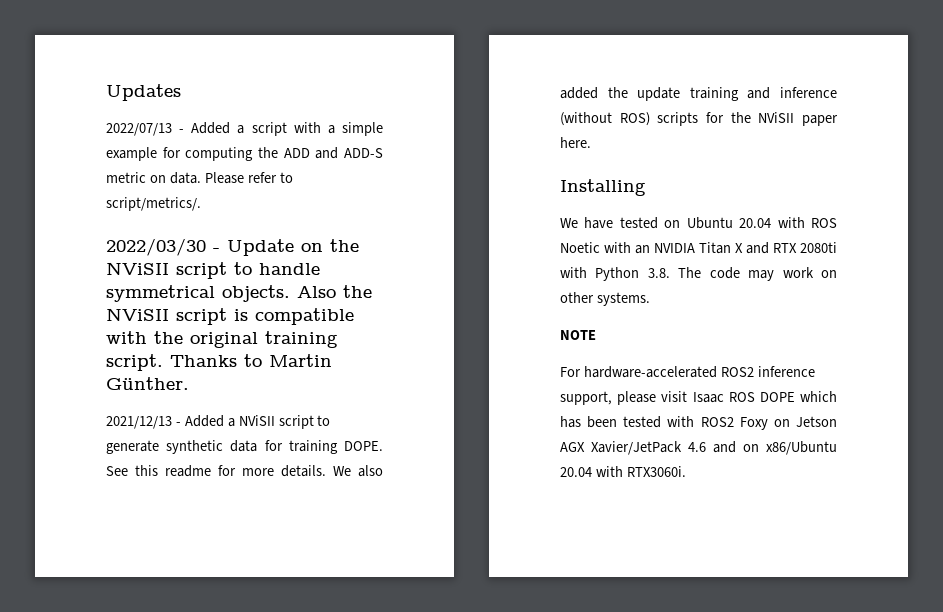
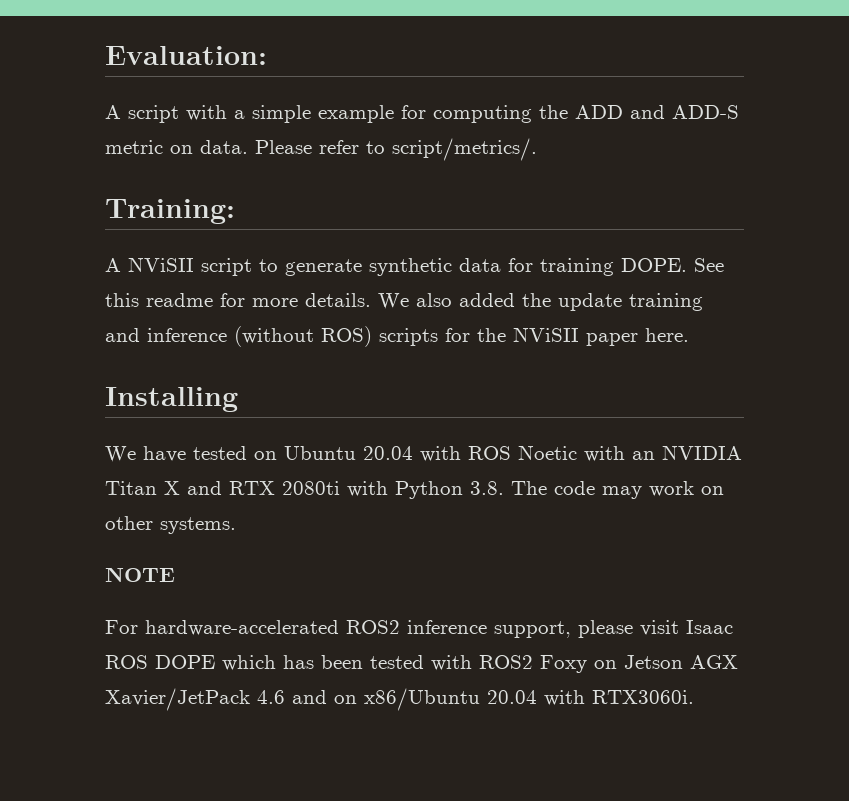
- Updates
- 2022/07/13 - Added a script with a simple example for computing the ADD and ADD-S metric on data.
+ Evaluation:
+ A script with a simple example for computing the ADD and ADD-S metric on data.
- 2022/03/30 - Update on the NViSII script to handle symmetrical objects. Also the NViSII script is compatible with the original training script. Thanks to Martin Günther.
- 2021/12/13 - Added a NViSII script to generate synthetic data for training DOPE.
+ Training:
+ A NViSII script to generate synthetic data for training DOPE.

